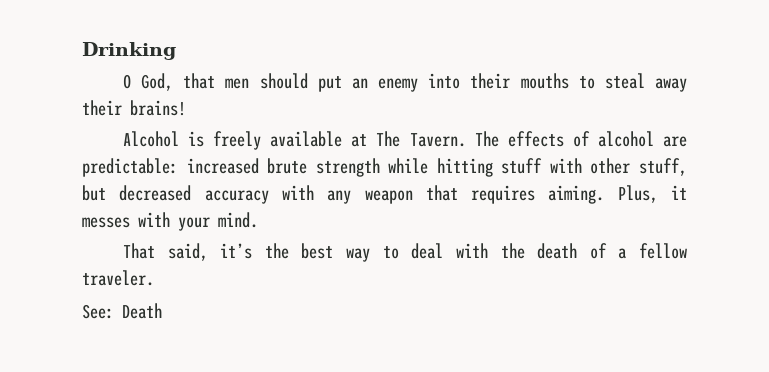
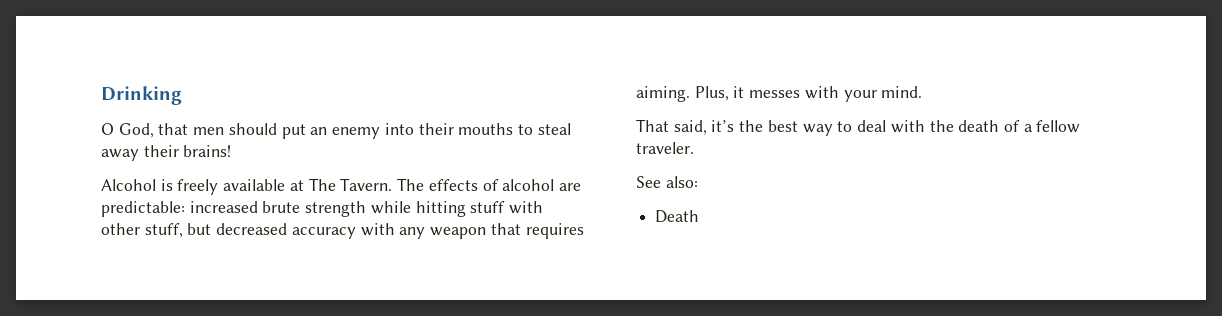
- See: Death
+ See also:
+ Death

